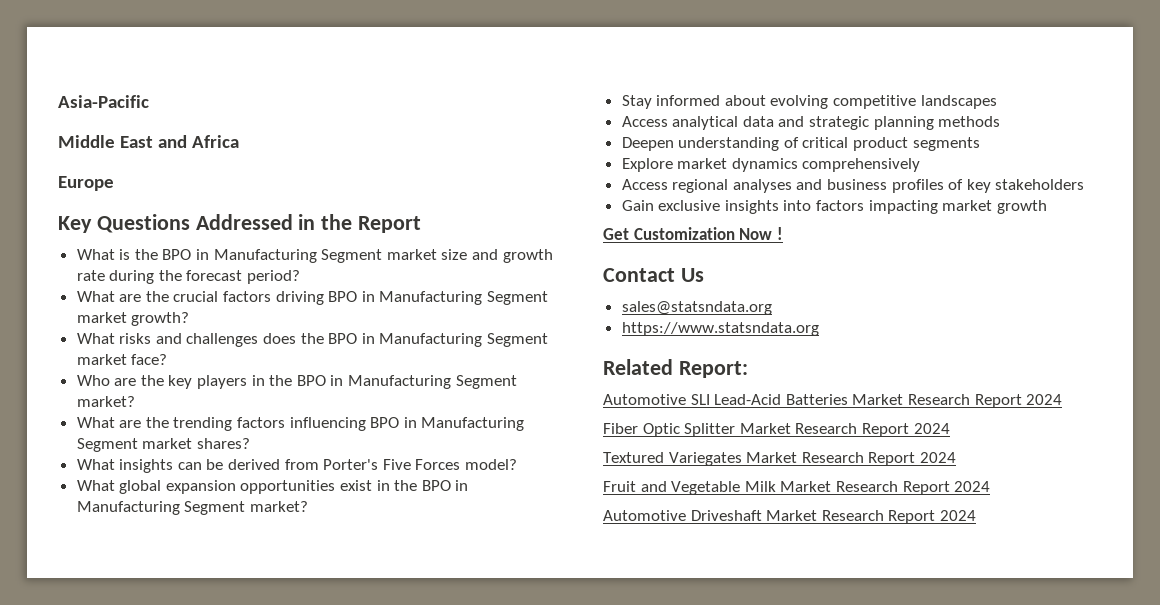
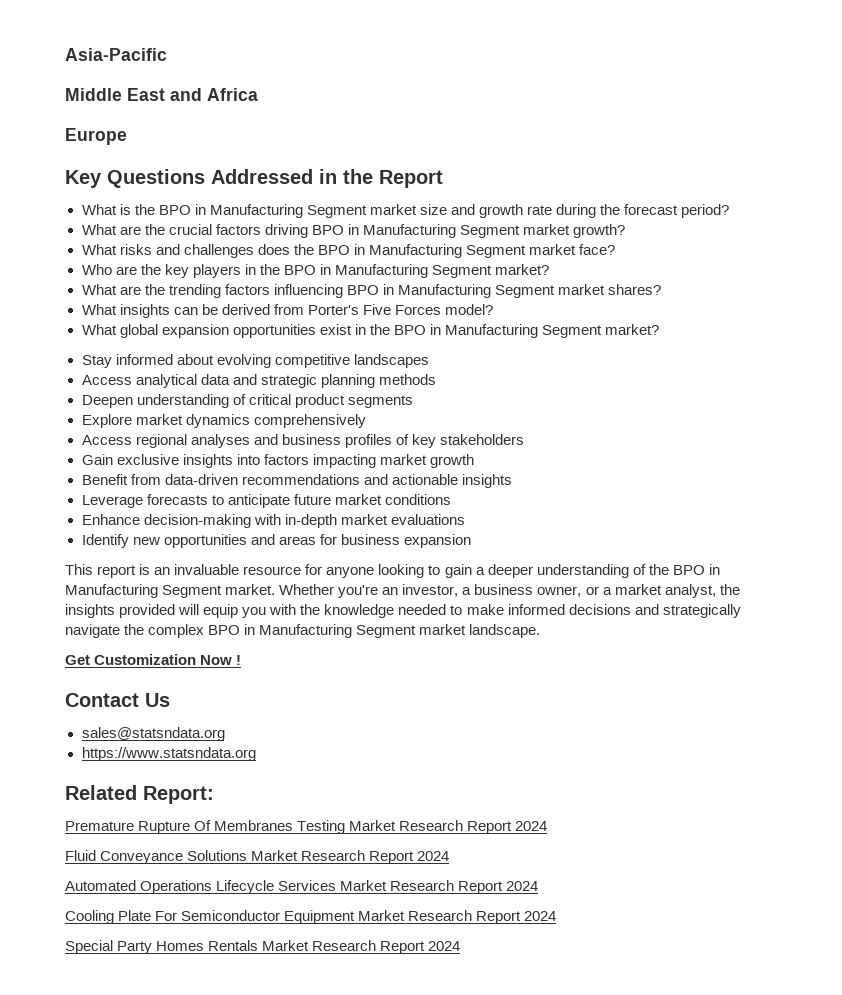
+ Benefit from data-driven recommendations and actionable insights
+ Leverage forecasts to anticipate future market conditions
+ Enhance decision-making with in-depth market evaluations
+ Identify new opportunities and areas for business expansion
+ This report is an invaluable resource for anyone looking to gain a deeper understanding of the BPO in Manufacturing Segment market. Whether you're an investor, a business owner, or a market analyst, the insights provided will equip you with the knowledge needed to make informed decisions and strategically navigate the complex BPO in Manufacturing Segment market landscape.
- Automotive SLI Lead-Acid Batteries Market Research Report 2024
- Fiber Optic Splitter Market Research Report 2024
- Textured Variegates Market Research Report 2024
- Fruit and Vegetable Milk Market Research Report 2024
- Automotive Driveshaft Market Research Report 2024
+ Premature Rupture Of Membranes Testing Market Research Report 2024
+ Fluid Conveyance Solutions Market Research Report 2024
+ Automated Operations Lifecycle Services Market Research Report 2024
+ Cooling Plate For Semiconductor Equipment Market Research Report 2024
+ Special Party Homes Rentals Market Research Report 2024

